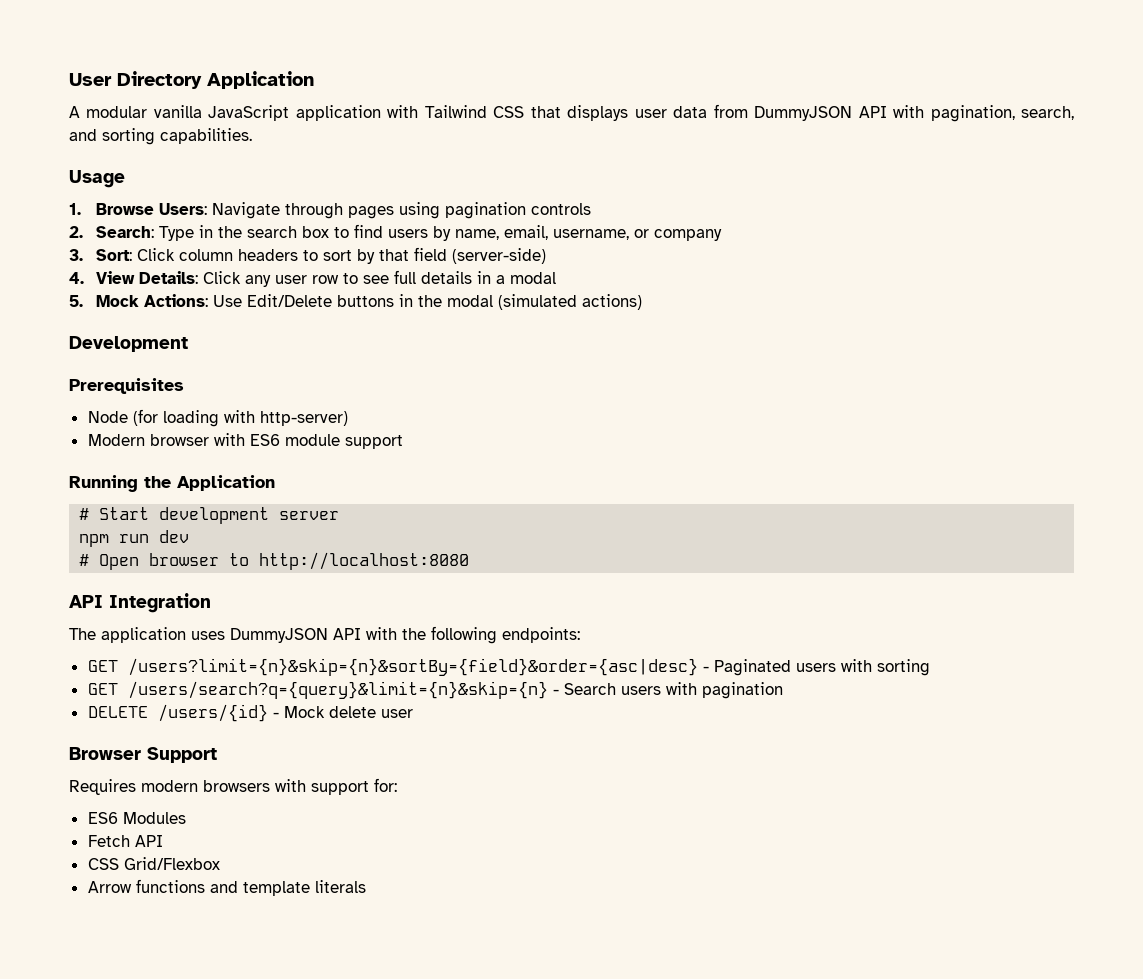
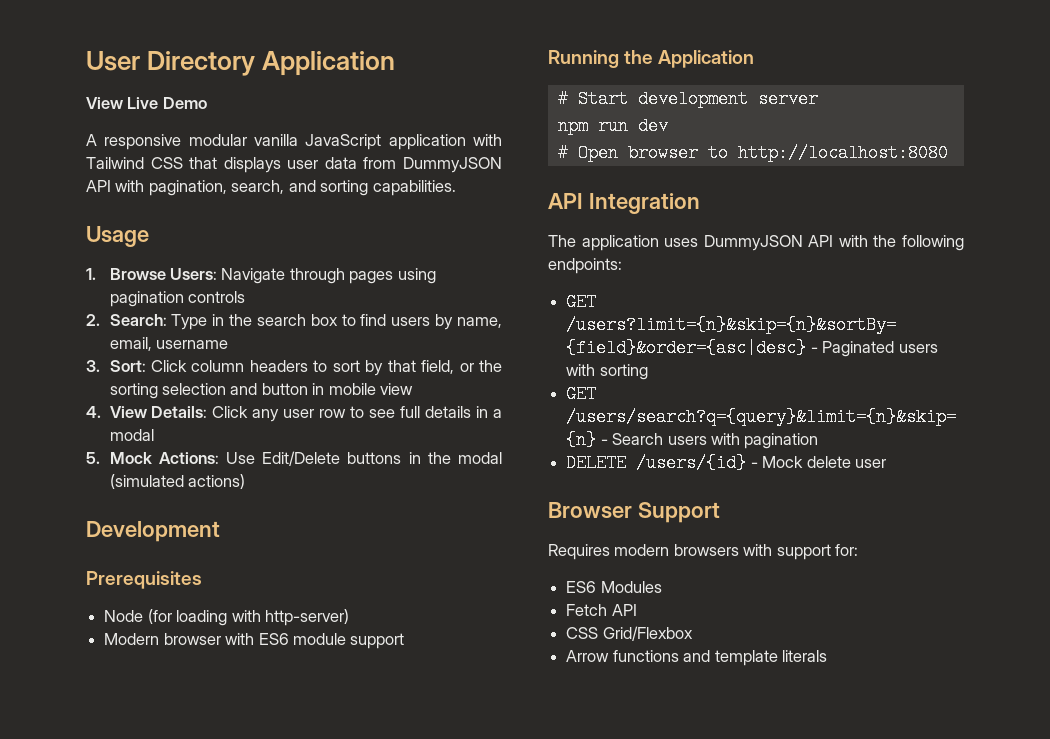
+ View Live Demo
- A modular vanilla JavaScript application with Tailwind CSS that displays user data from DummyJSON API with pagination, search, and sorting capabilities.
+ A responsive modular vanilla JavaScript application with Tailwind CSS that displays user data from DummyJSON API with pagination, search, and sorting capabilities.
- 2. Search: Type in the search box to find users by name, email, username, or company
+ 2. Search: Type in the search box to find users by name, email, username
- 3. Sort: Click column headers to sort by that field (server-side)
+ 3. Sort: Click column headers to sort by that field, or the sorting selection and button in mobile view

